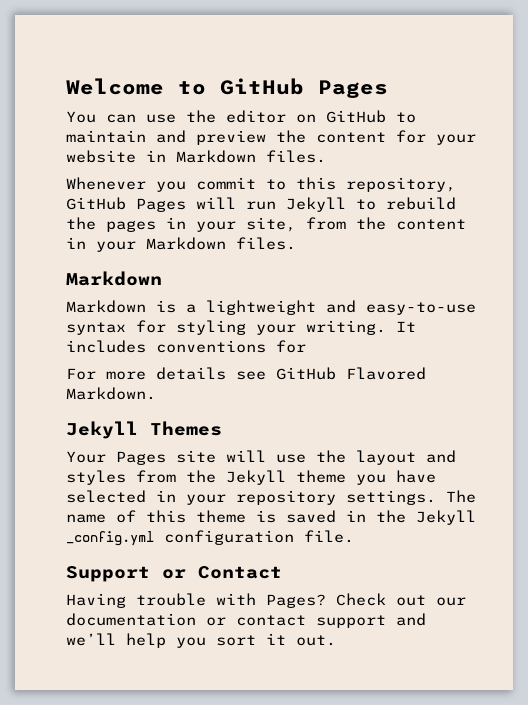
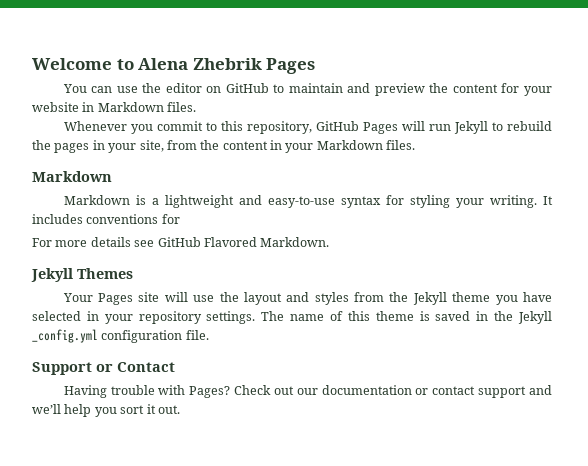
- Welcome to GitHub Pages
+ Welcome to Alena Zhebrik Pages

